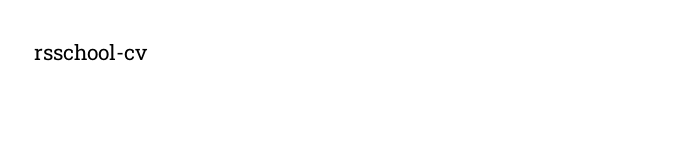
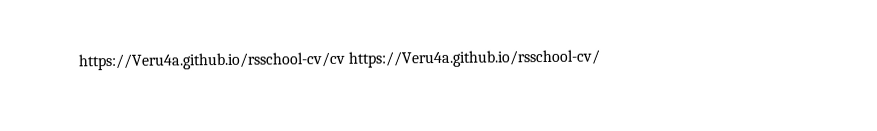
- rsschool-cv
+ https://Veru4a.github.io/rsschool-cv/cv https://Veru4a.github.io/rsschool-cv/

